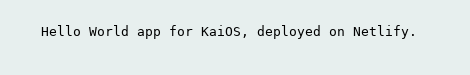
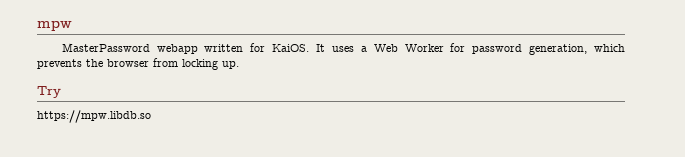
- Hello World app for KaiOS, deployed on Netlify.
+ mpw
+ MasterPassword webapp written for KaiOS. It uses a Web Worker for password generation, which prevents the browser from locking up.
+ Try
+ https://mpw.libdb.so

